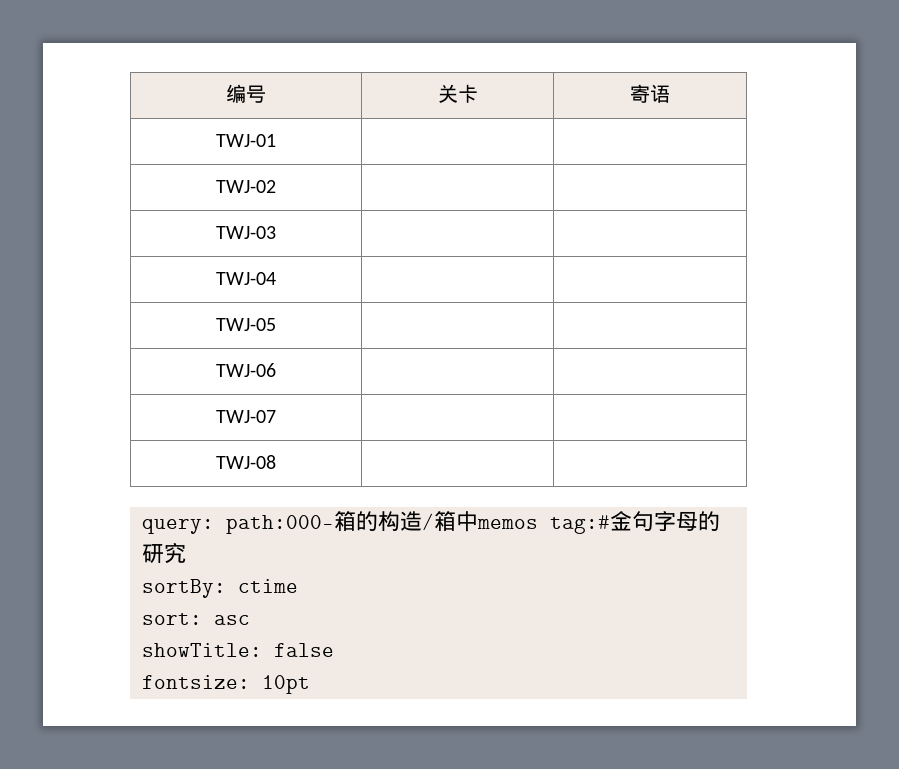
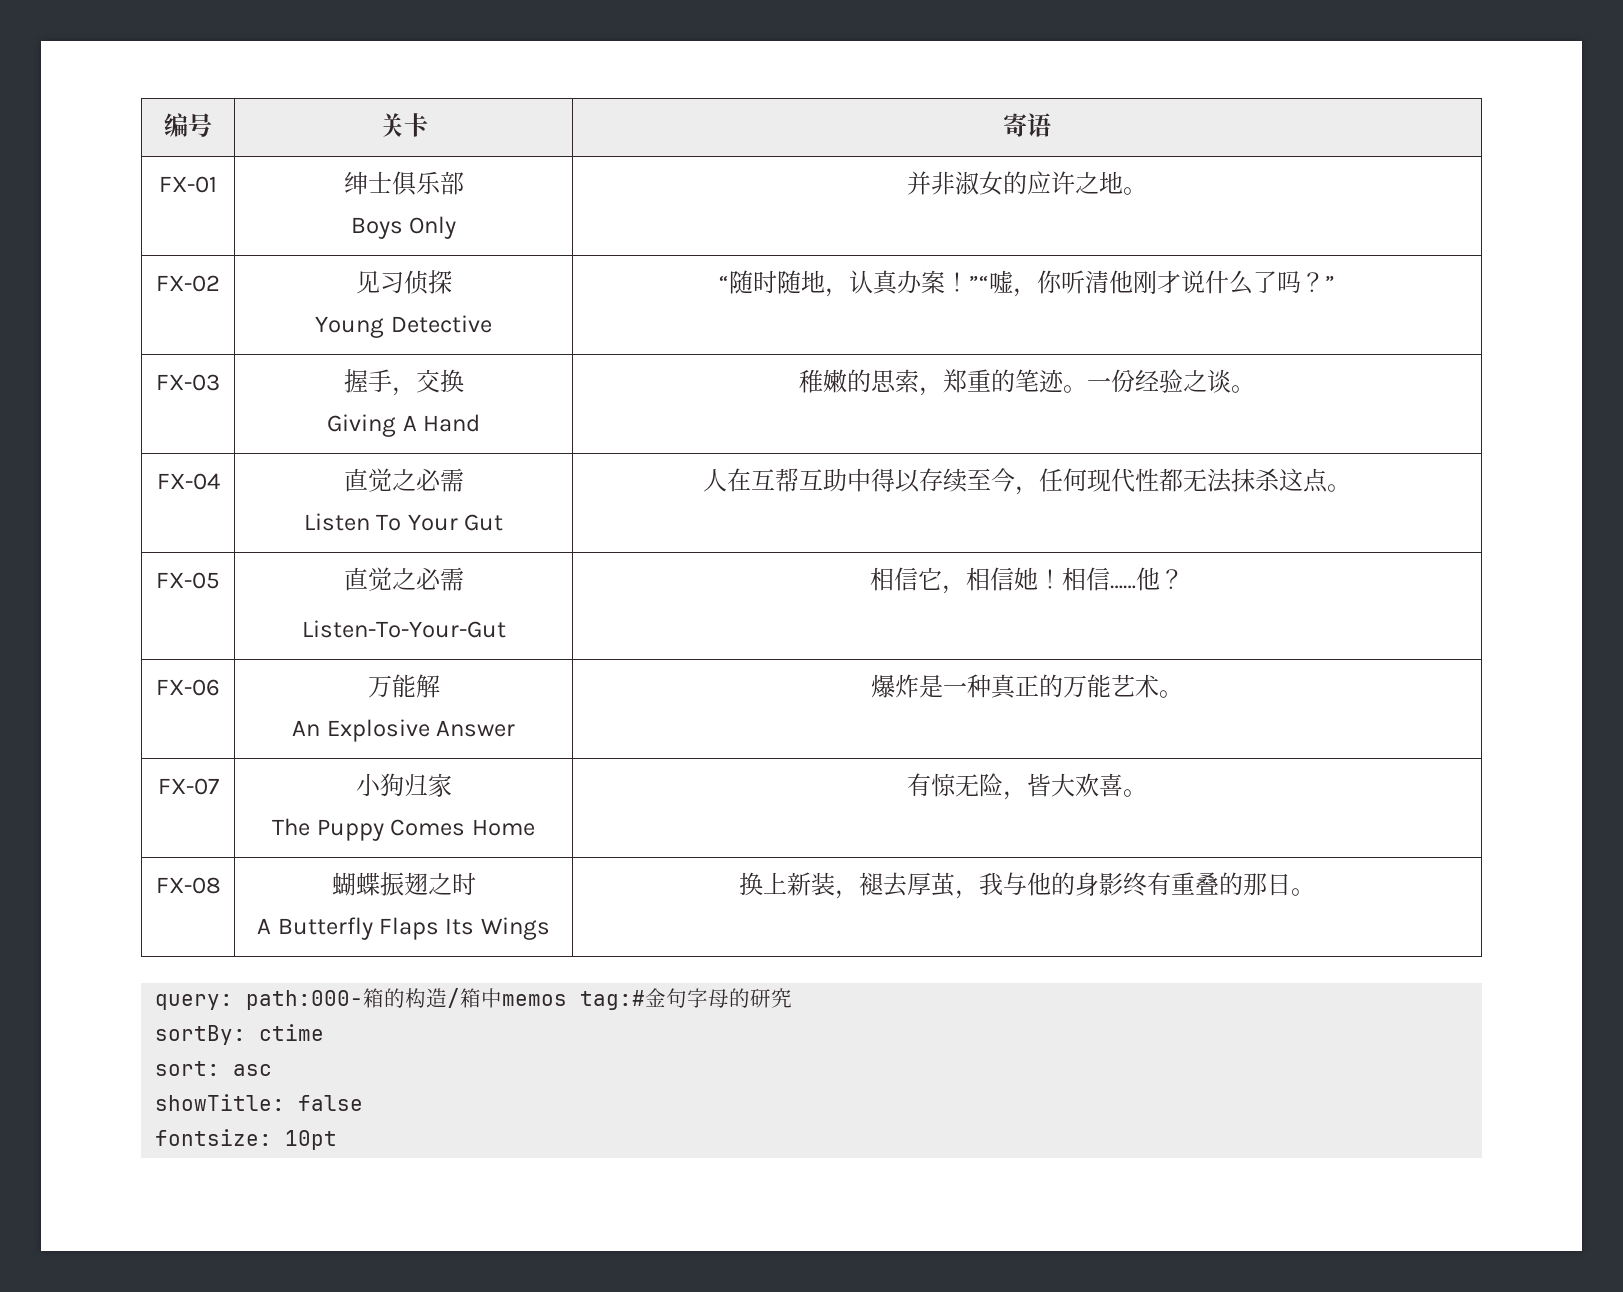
- TWJ-01 | |
- TWJ-02 | |
- TWJ-03 | |
- TWJ-04 | |
- TWJ-05 | |
- TWJ-06 | |
- TWJ-07 | |
- TWJ-08 | |
+ FX-01 | 绅士俱乐部
+ Boys Only | 并非淑女的应许之地。
+ FX-02 | 见习侦探
+ Young Detective | “随时随地，认真办案！”“嘘，你听清他刚才说什么了吗？”
+ FX-03 | 握手，交换
+ Giving A Hand | 稚嫩的思索，郑重的笔迹。一份经验之谈。
+ FX-04 | 直觉之必需
+ Listen To Your Gut | 人在互帮互助中得以存续至今，任何现代性都无法抹杀这点。
+ FX-05 | 直觉之必需
+ Listen-To-Your-Gut | 相信它，相信她！相信……他？
+ FX-06 | 万能解
+ An Explosive Answer | 爆炸是一种真正的万能艺术。
+ FX-07 | 小狗归家
+ The Puppy Comes Home | 有惊无险，皆大欢喜。
+ FX-08 | 蝴蝶振翅之时
+ A Butterfly Flaps Its Wings | 换上新装，褪去厚茧，我与他的身影终有重叠的那日。

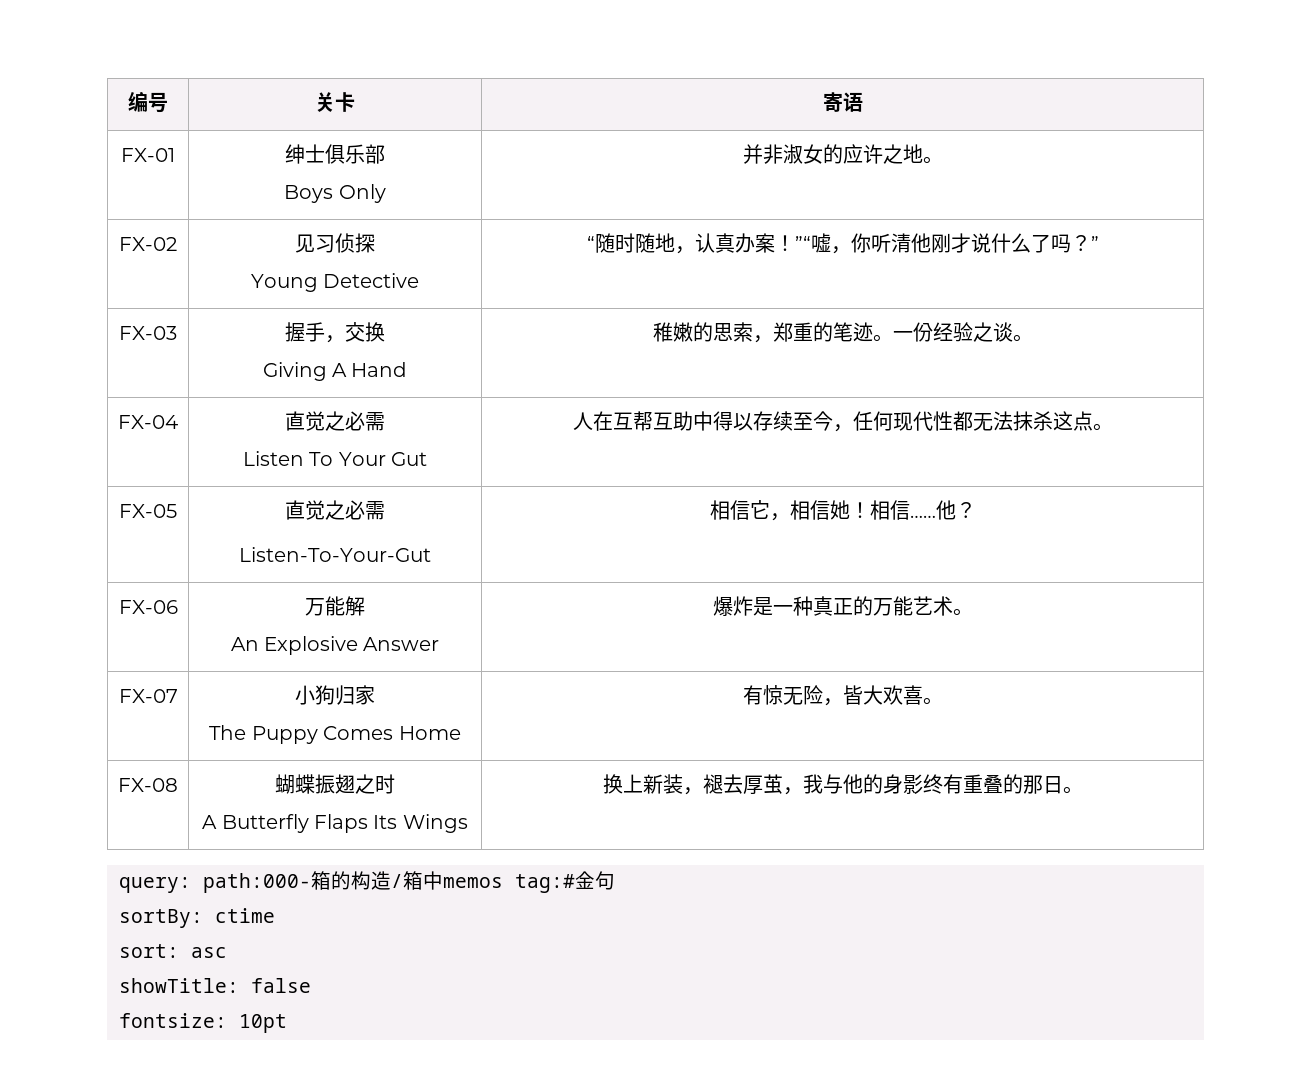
- query: path:000-箱的构造/箱中memos tag:#金句字母的研究
+ query: path:000-箱的构造/箱中memos tag:#金句

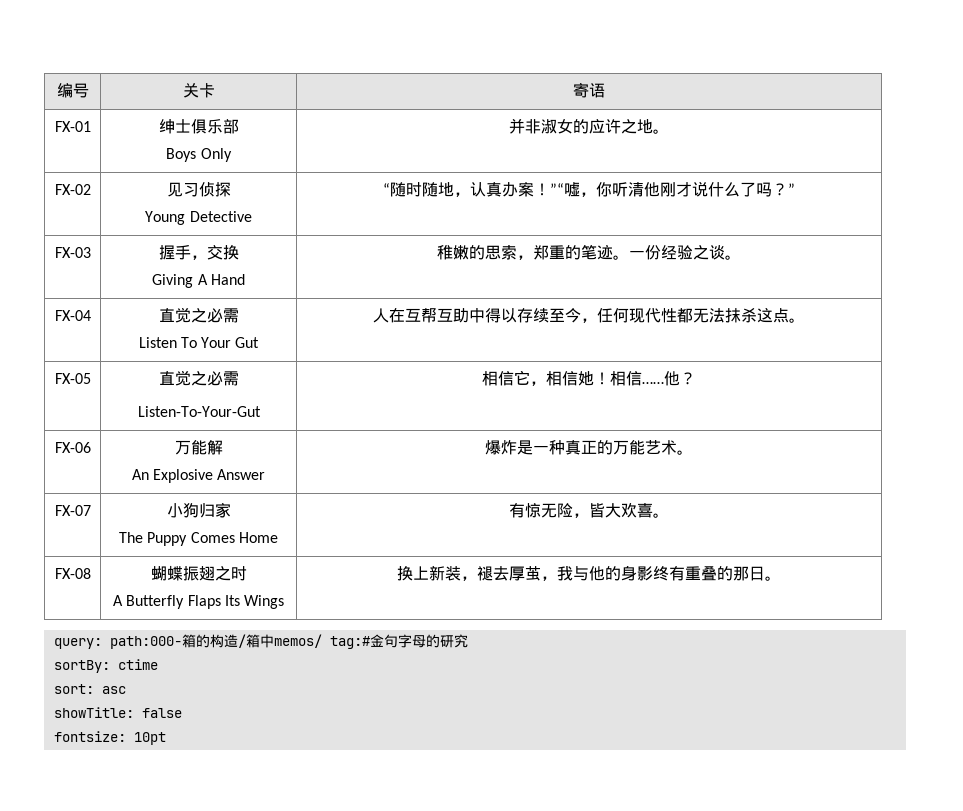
- query: path:000-箱的构造/箱中memos tag:#金句
+ query: path:000-箱的构造/箱中memos/ tag:#金句字母的研究

